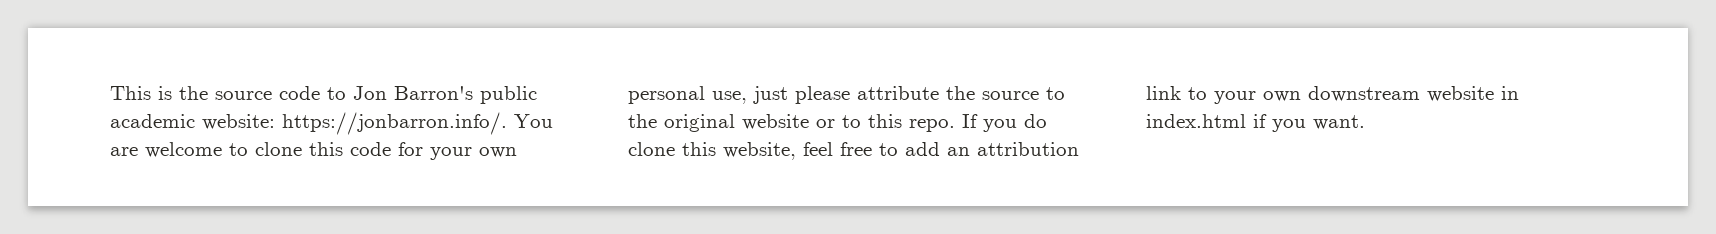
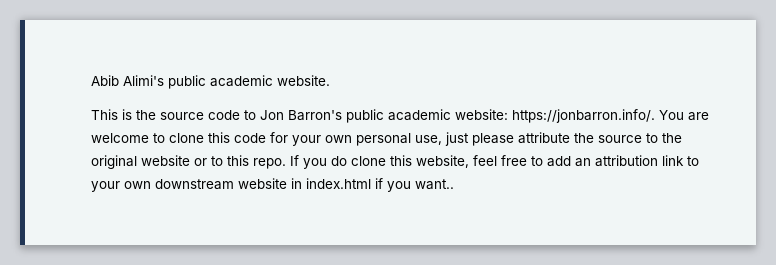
+ Abib Alimi's public academic website.
- If you do clone this website, feel free to add an attribution link to your own downstream website in index.html if you want.
+ If you do clone this website, feel free to add an attribution link to your own downstream website in index.html if you want..

